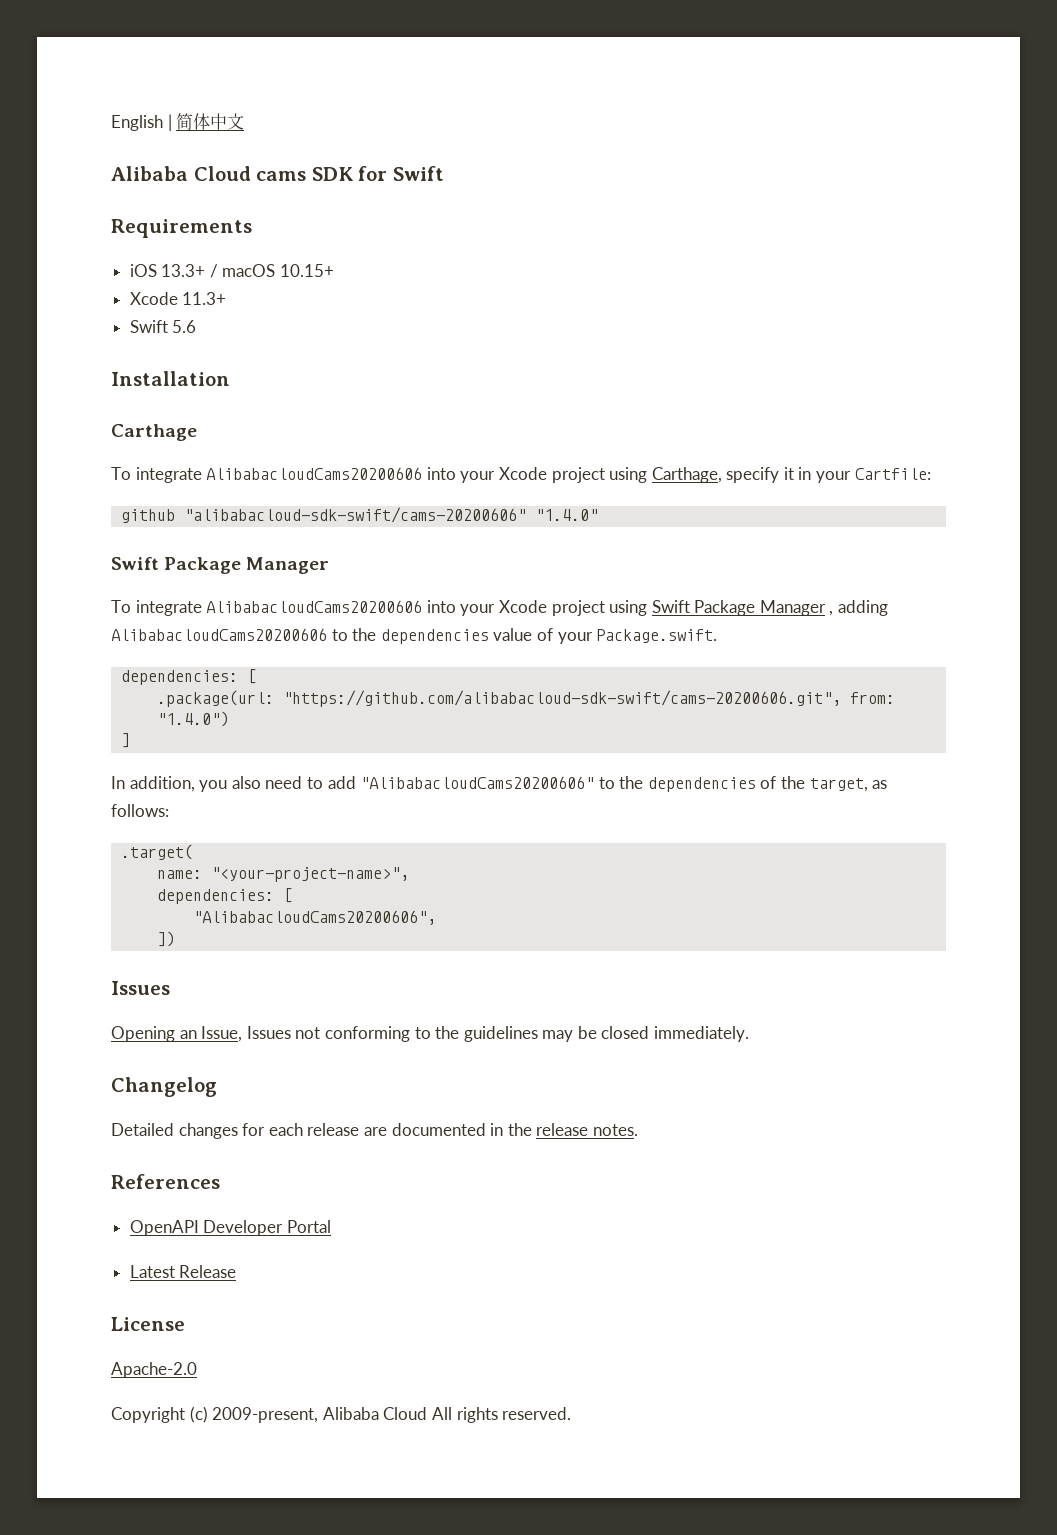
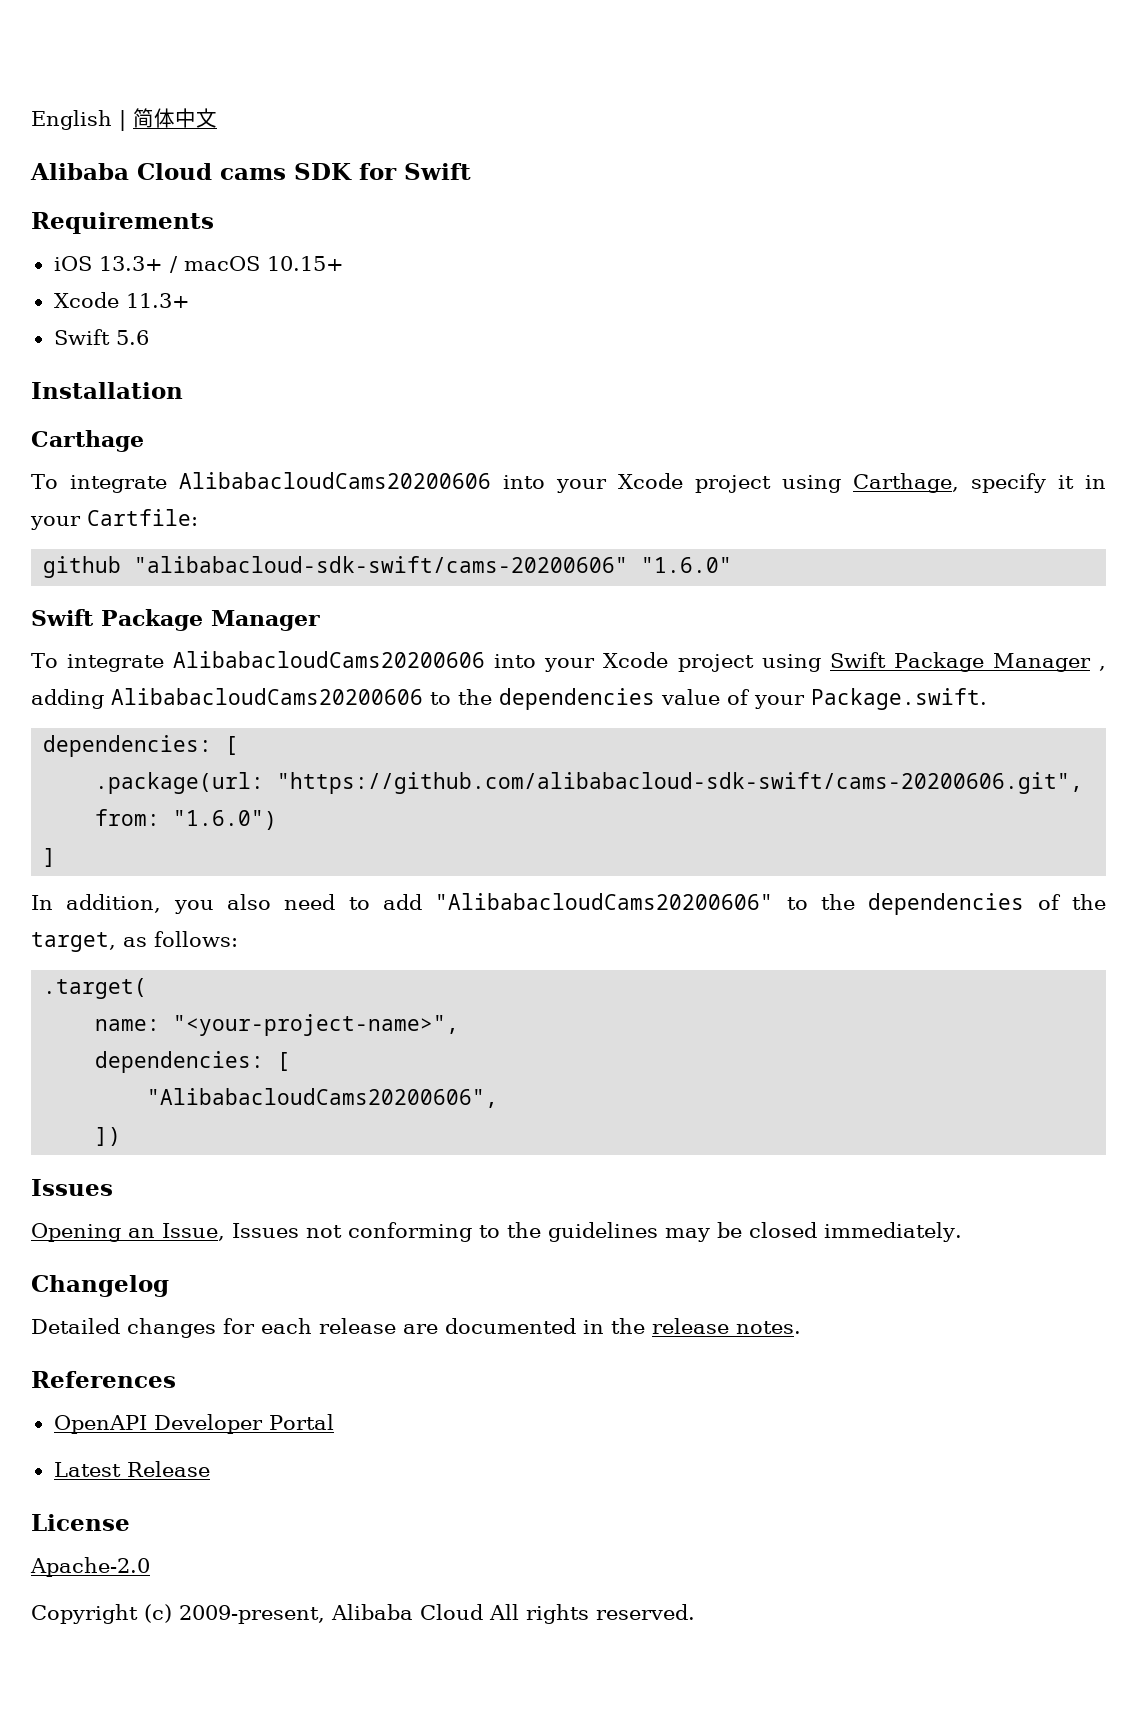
- github "alibabacloud-sdk-swift/cams-20200606" "1.4.0"
+ github "alibabacloud-sdk-swift/cams-20200606" "1.6.0"
- .package(url: "https://github.com/alibabacloud-sdk-swift/cams-20200606.git", from: "1.4.0")
+ .package(url: "https://github.com/alibabacloud-sdk-swift/cams-20200606.git", from: "1.6.0")

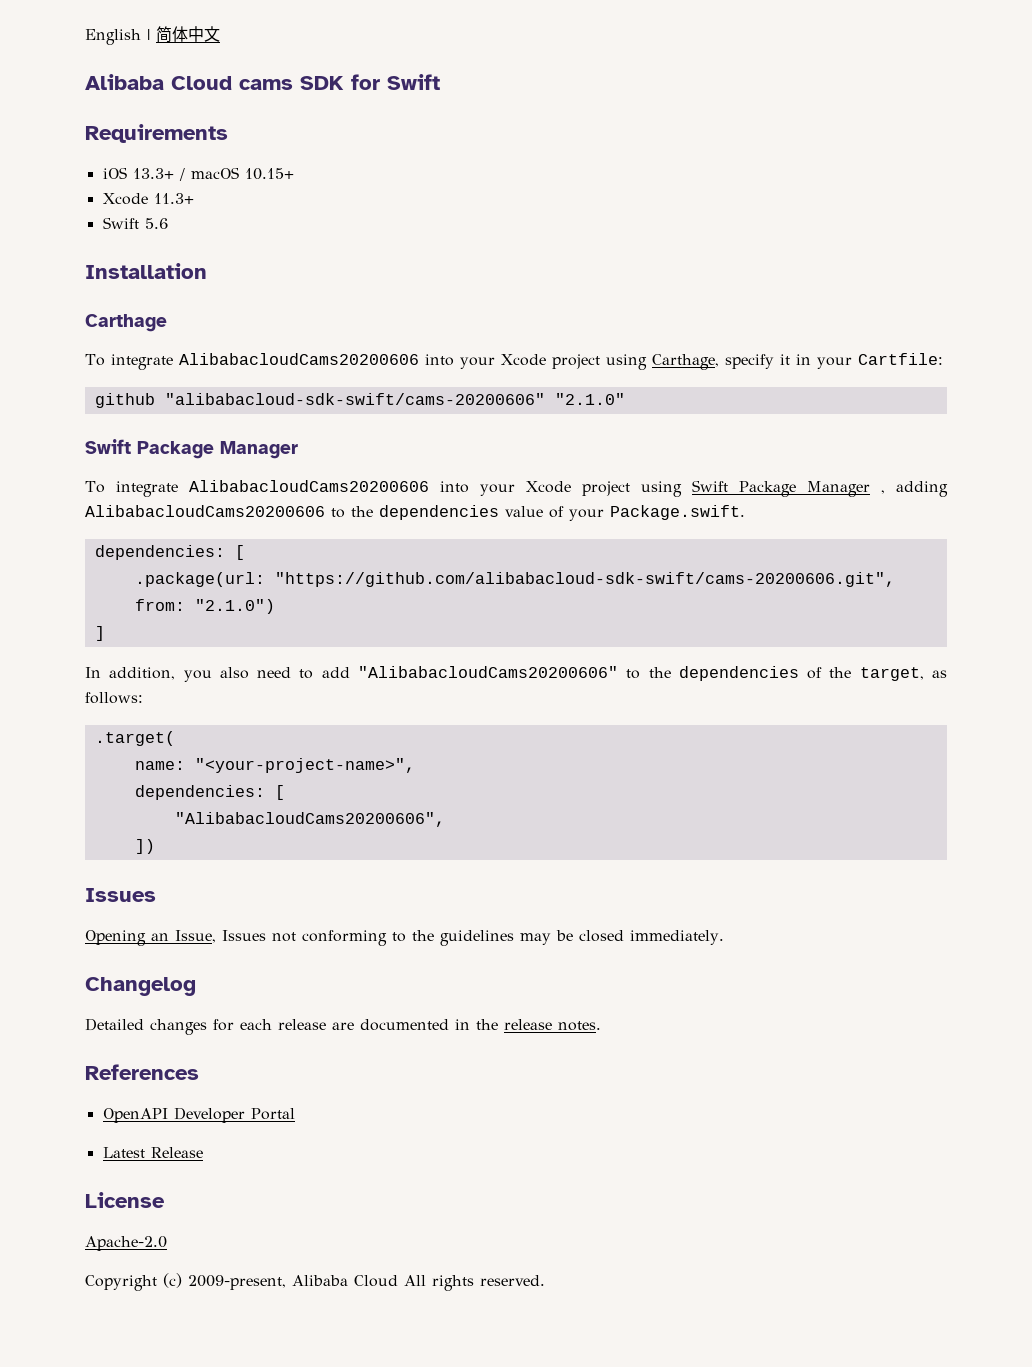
- github "alibabacloud-sdk-swift/cams-20200606" "1.6.0"
+ github "alibabacloud-sdk-swift/cams-20200606" "2.1.0"
- .package(url: "https://github.com/alibabacloud-sdk-swift/cams-20200606.git", from: "1.6.0")
+ .package(url: "https://github.com/alibabacloud-sdk-swift/cams-20200606.git", from: "2.1.0")

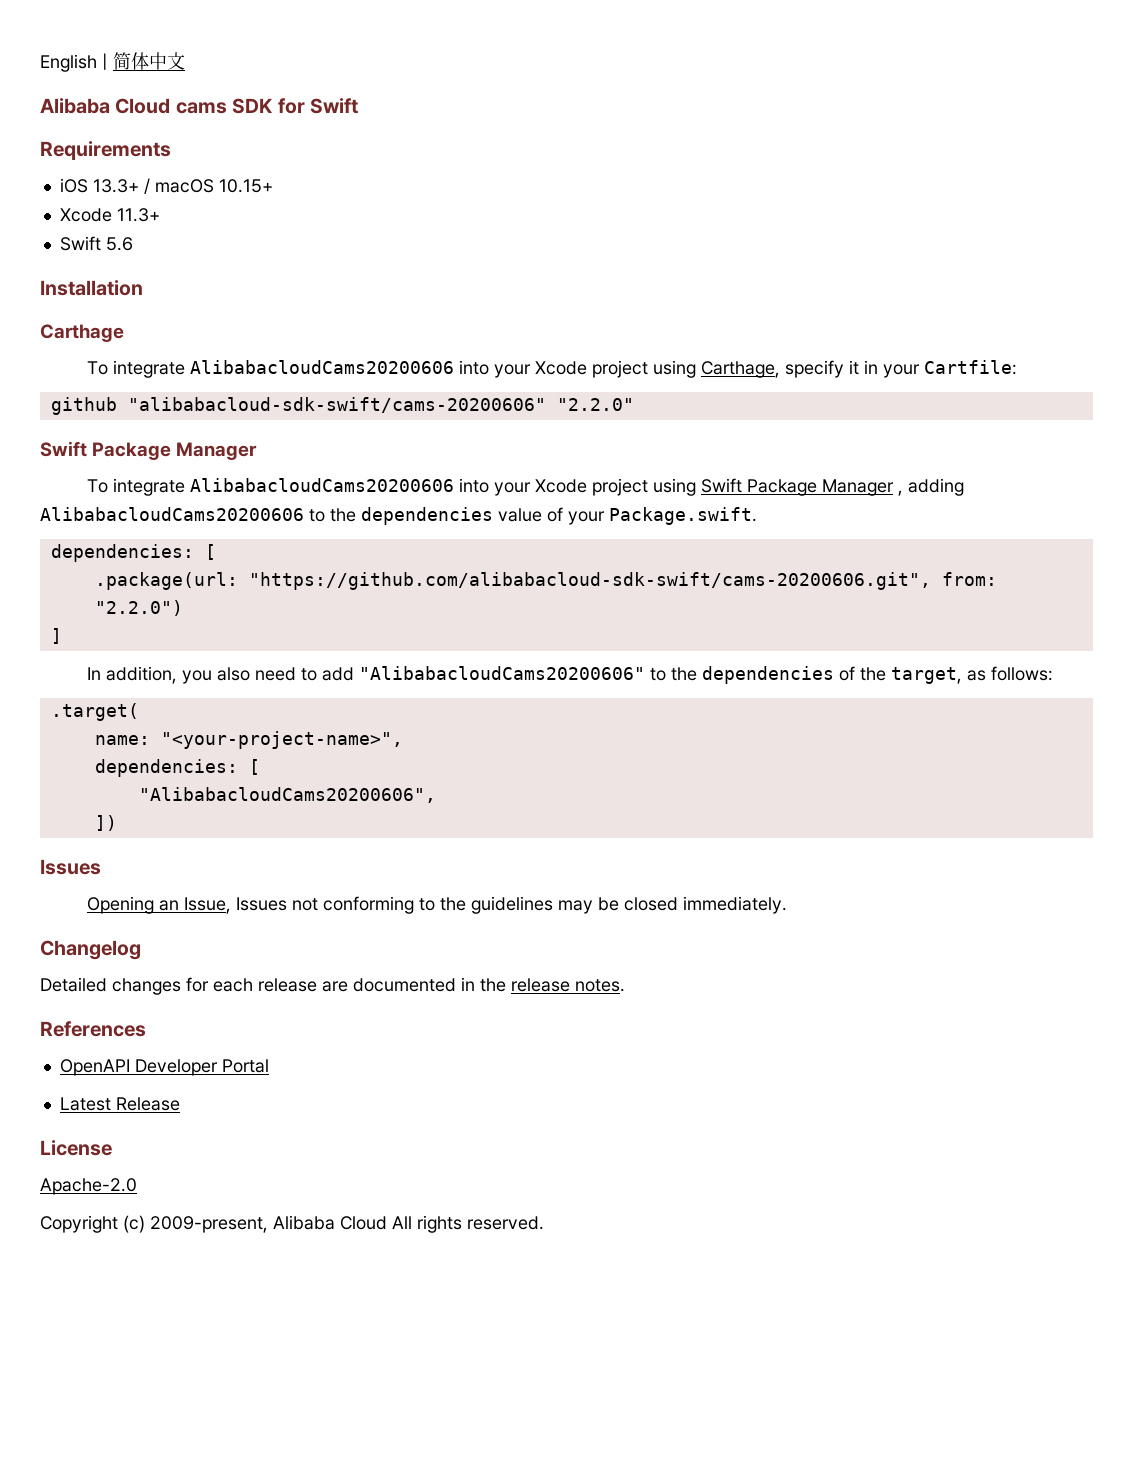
- github "alibabacloud-sdk-swift/cams-20200606" "2.1.0"
+ github "alibabacloud-sdk-swift/cams-20200606" "2.2.0"
- .package(url: "https://github.com/alibabacloud-sdk-swift/cams-20200606.git", from: "2.1.0")
+ .package(url: "https://github.com/alibabacloud-sdk-swift/cams-20200606.git", from: "2.2.0")

